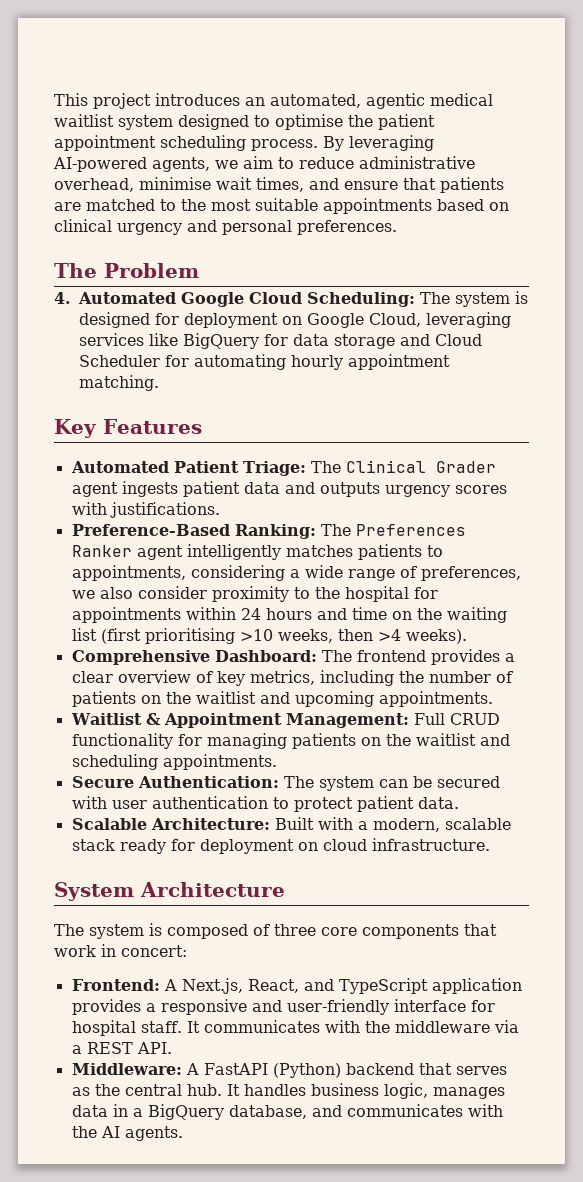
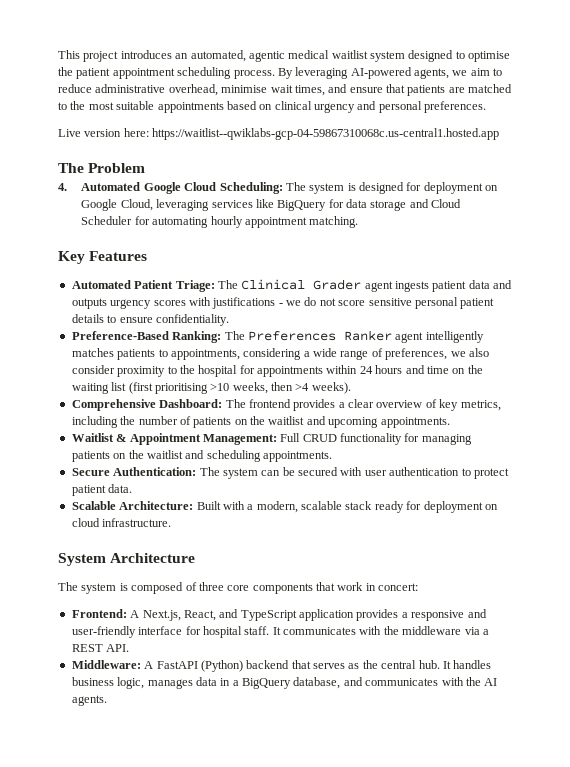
+ Live version here: https://waitlist--qwiklabs-gcp-04-59867310068c.us-central1.hosted.app
- Automated Patient Triage: The Clinical Grader agent ingests patient data and outputs urgency scores with justifications.
+ Automated Patient Triage: The Clinical Grader agent ingests patient data and outputs urgency scores with justifications - we do not score sensitive personal patient details to ensure confidentiality.

